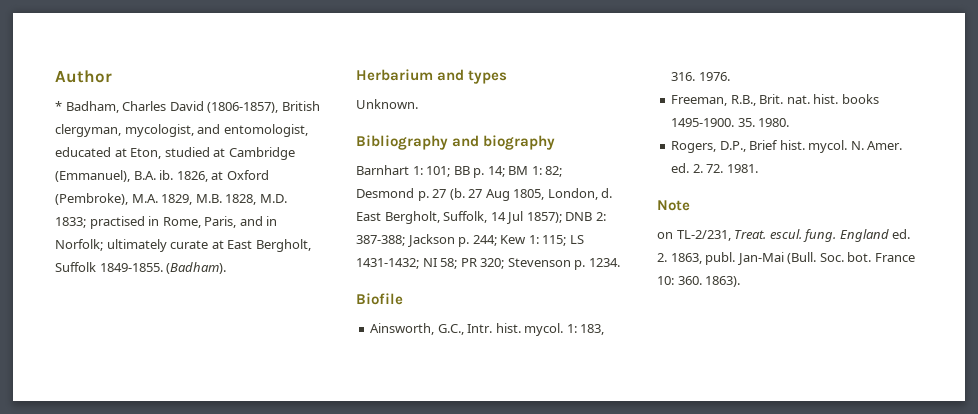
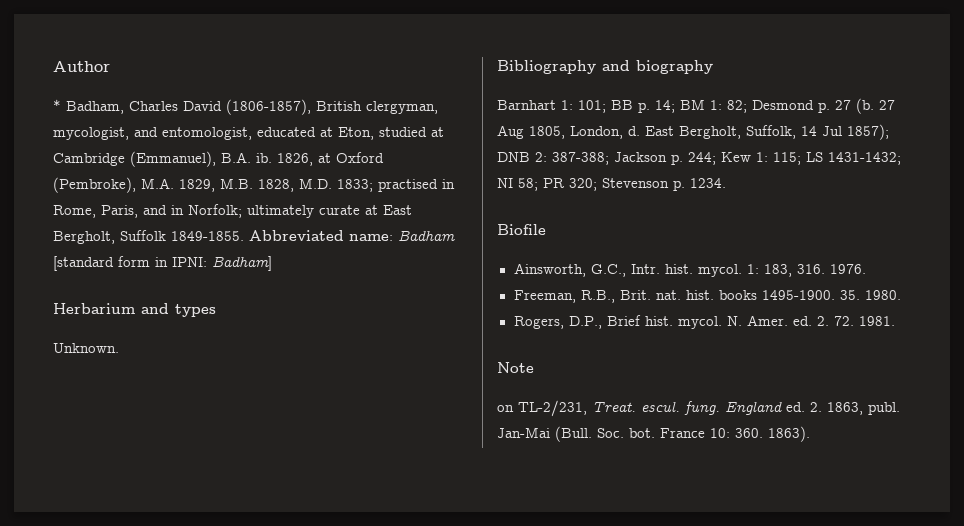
- (Badham).
+ Abbreviated name: Badham [standard form in IPNI: Badham]

